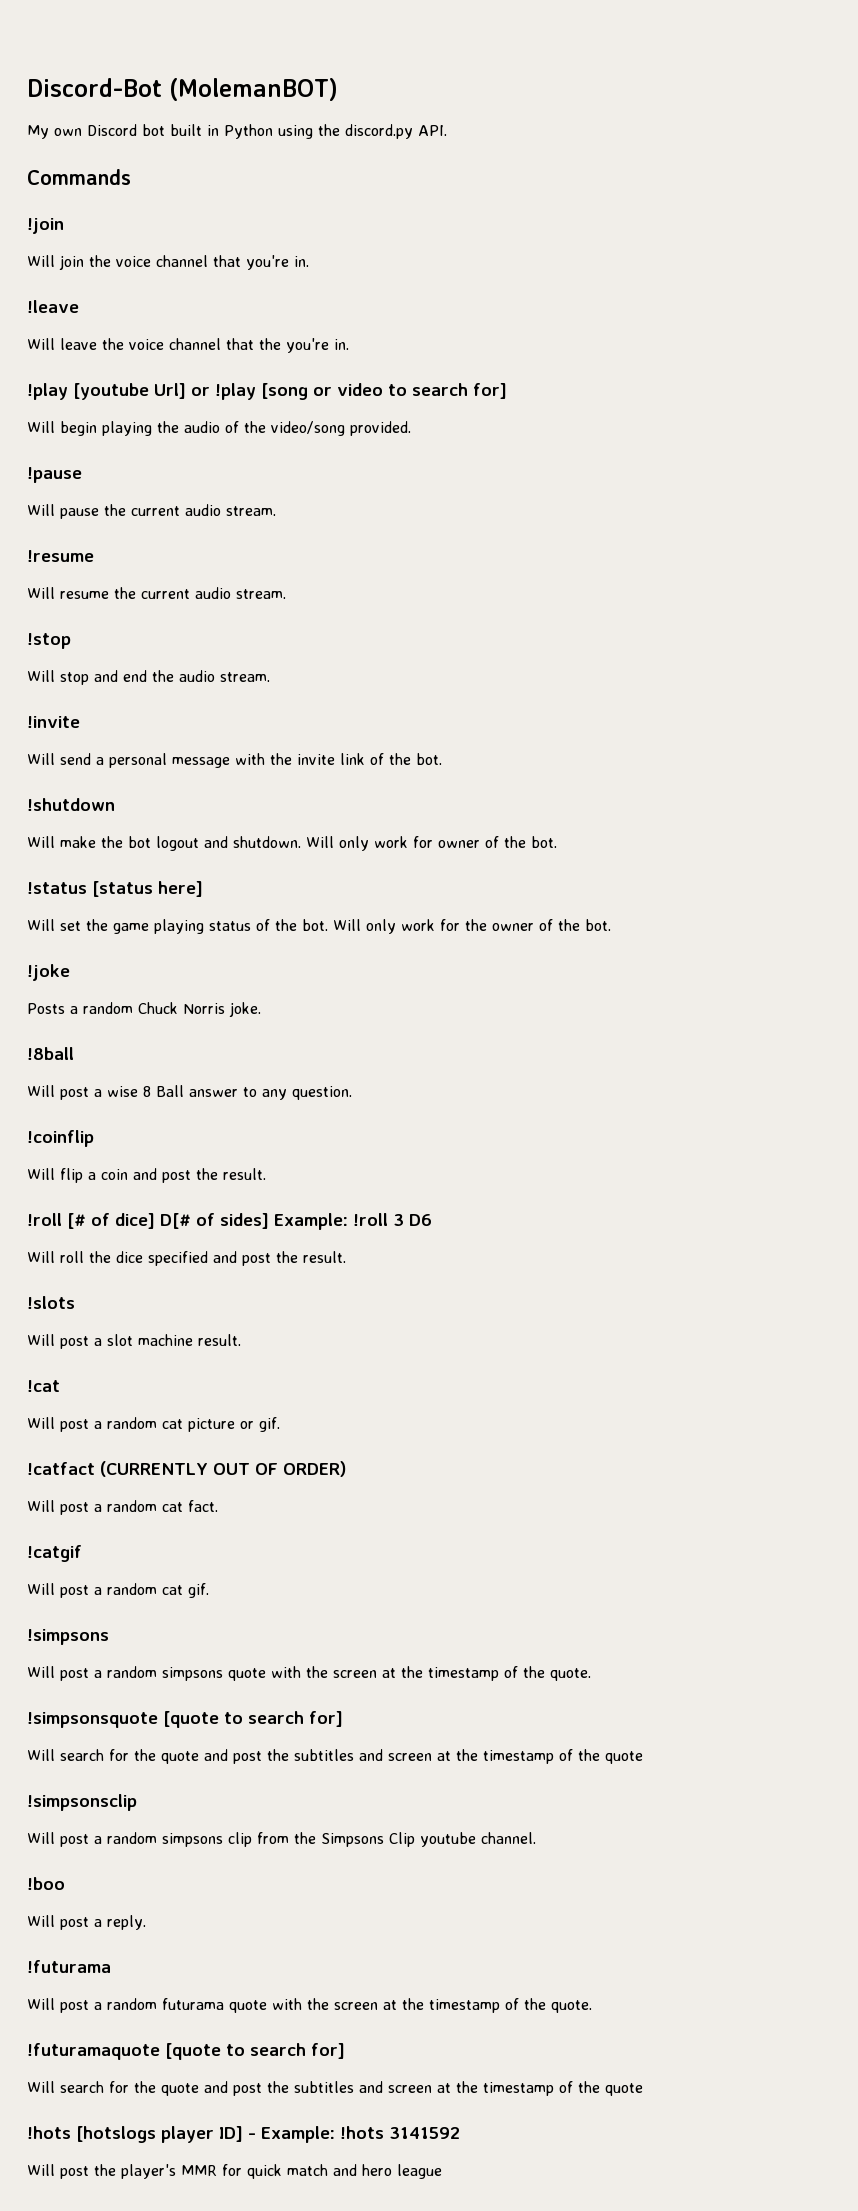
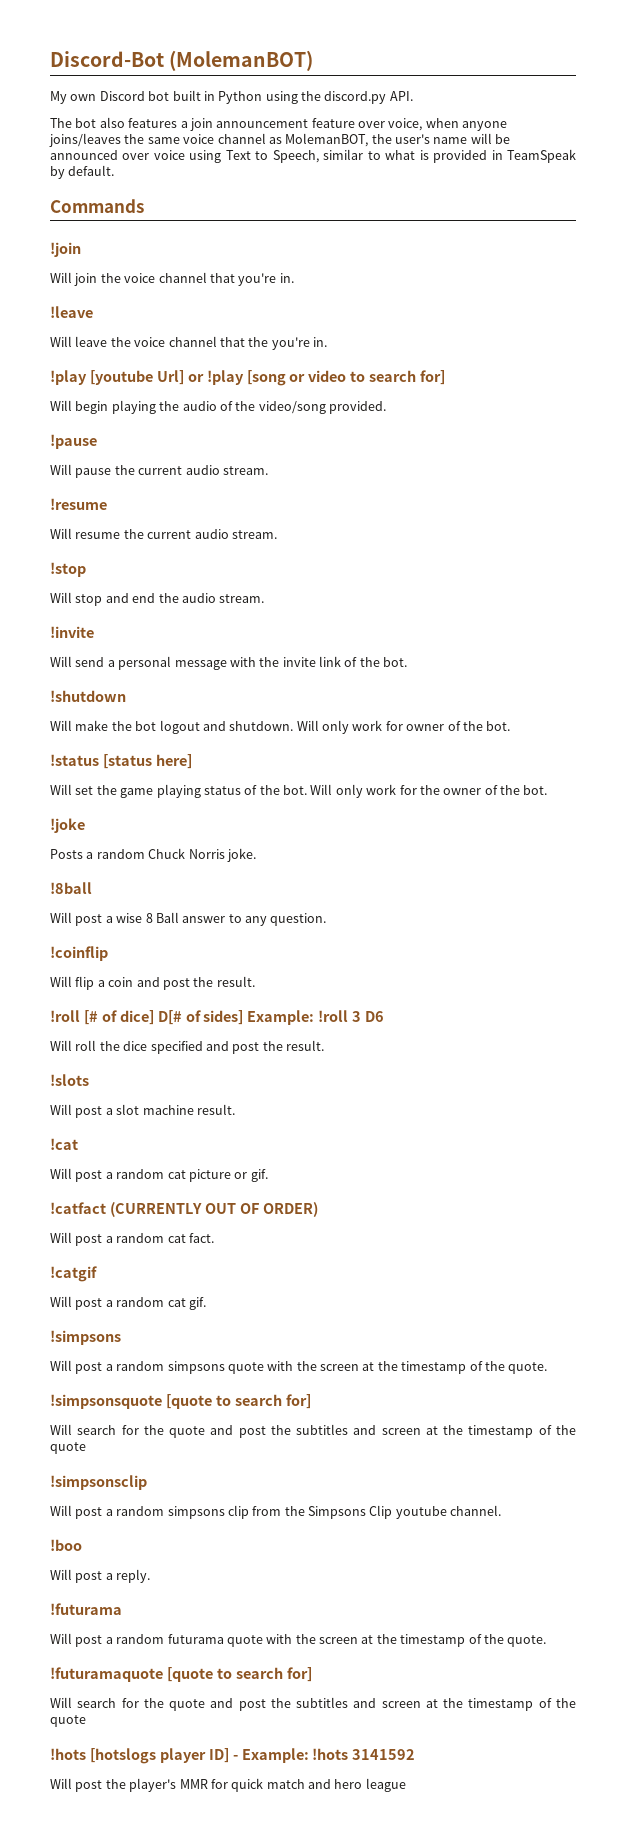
+ The bot also features a join announcement feature over voice, when anyone joins/leaves the same voice channel as MolemanBOT, the user's name will be announced over voice using Text to Speech, similar to what is provided in TeamSpeak by default.

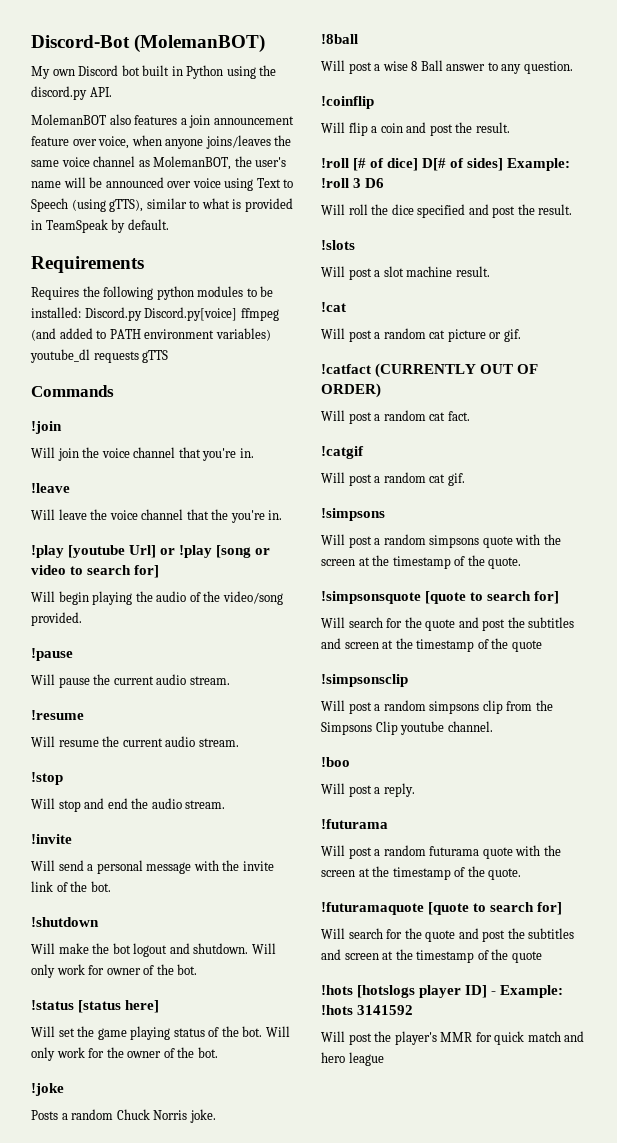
- The bot also features a join announcement feature over voice, when anyone joins/leaves the same voice channel as MolemanBOT, the user's name will be announced over voice using Text to Speech, similar to what is provided in TeamSpeak by default.
+ MolemanBOT also features a join announcement feature over voice, when anyone joins/leaves the same voice channel as MolemanBOT, the user's name will be announced over voice using Text to Speech (using gTTS), similar to what is provided in TeamSpeak by default.
+ Requirements
+ Requires the following python modules to be installed: Discord.py Discord.py[voice] ffmpeg (and added to PATH environment variables) youtube_dl requests gTTS

